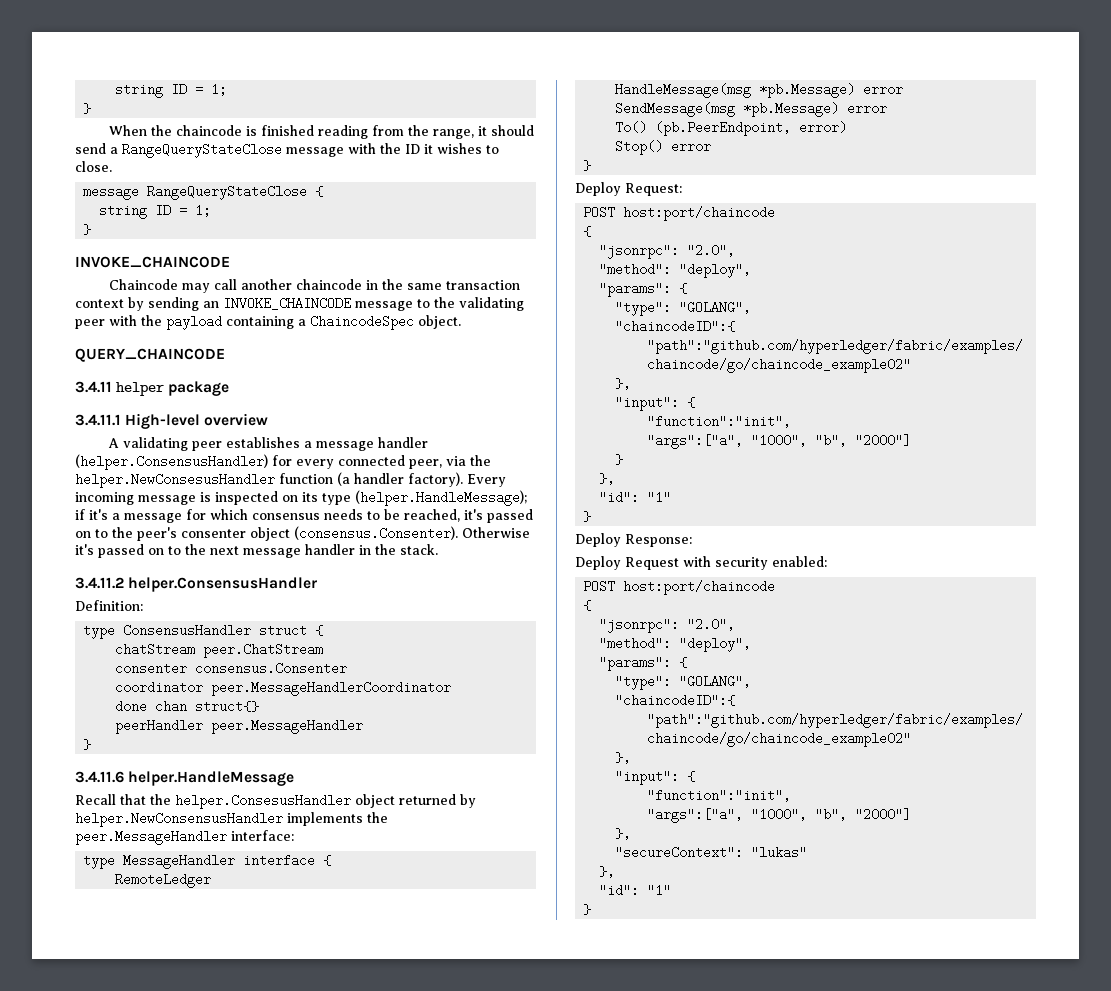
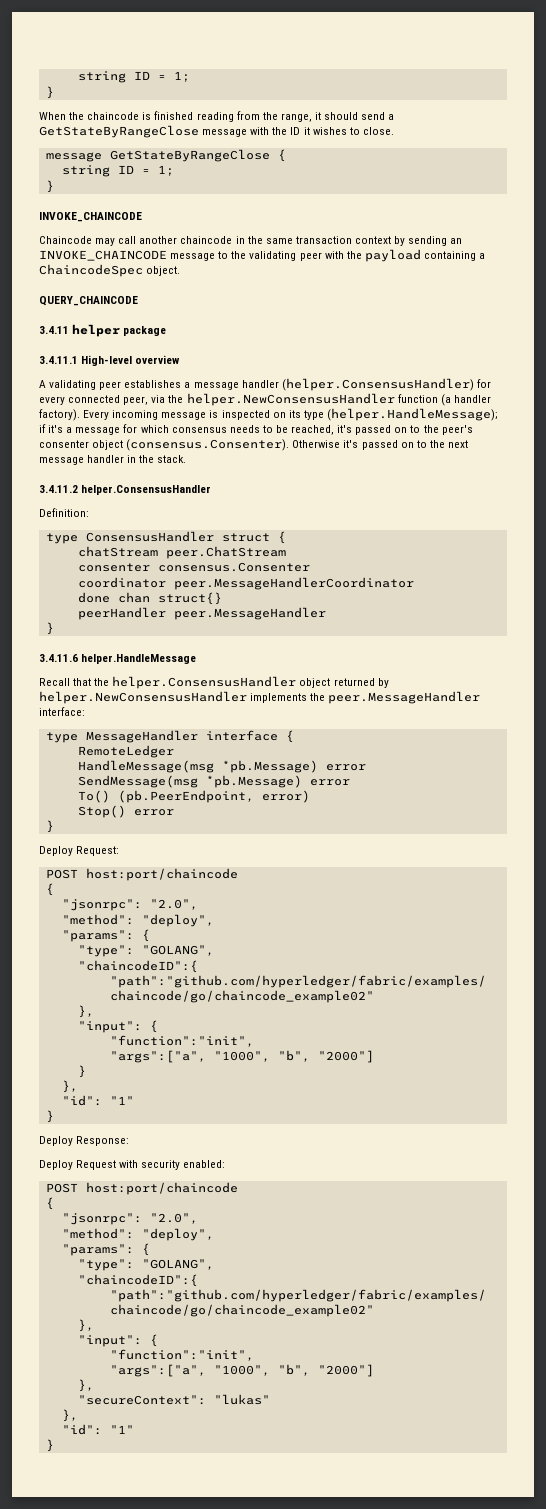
- When the chaincode is finished reading from the range, it should send a RangeQueryStateClose message with the ID it wishes to close.
+ When the chaincode is finished reading from the range, it should send a GetStateByRangeClose message with the ID it wishes to close.
- message RangeQueryStateClose {
+ message GetStateByRangeClose {
- A validating peer establishes a message handler (helper.ConsensusHandler) for every connected peer, via the helper.NewConsesusHandler function (a handler factory).
+ A validating peer establishes a message handler (helper.ConsensusHandler) for every connected peer, via the helper.NewConsensusHandler function (a handler factory).
- Recall that the helper.ConsesusHandler object returned by helper.NewConsensusHandler implements the peer.MessageHandler interface:
+ Recall that the helper.ConsensusHandler object returned by helper.NewConsensusHandler implements the peer.MessageHandler interface:

